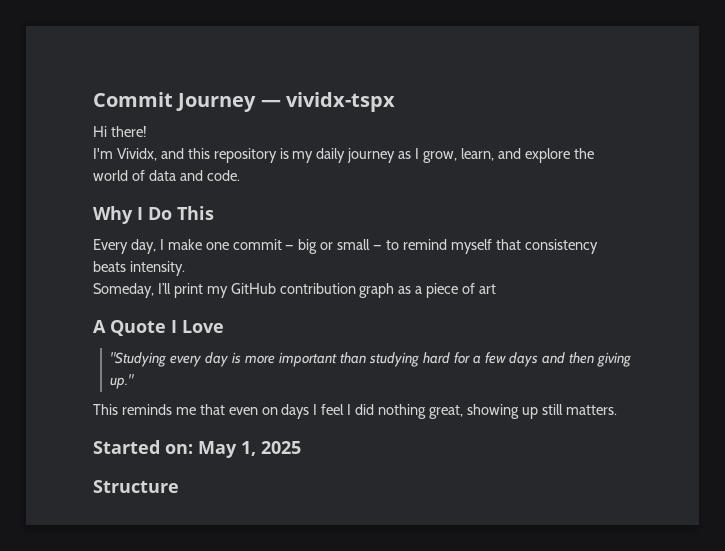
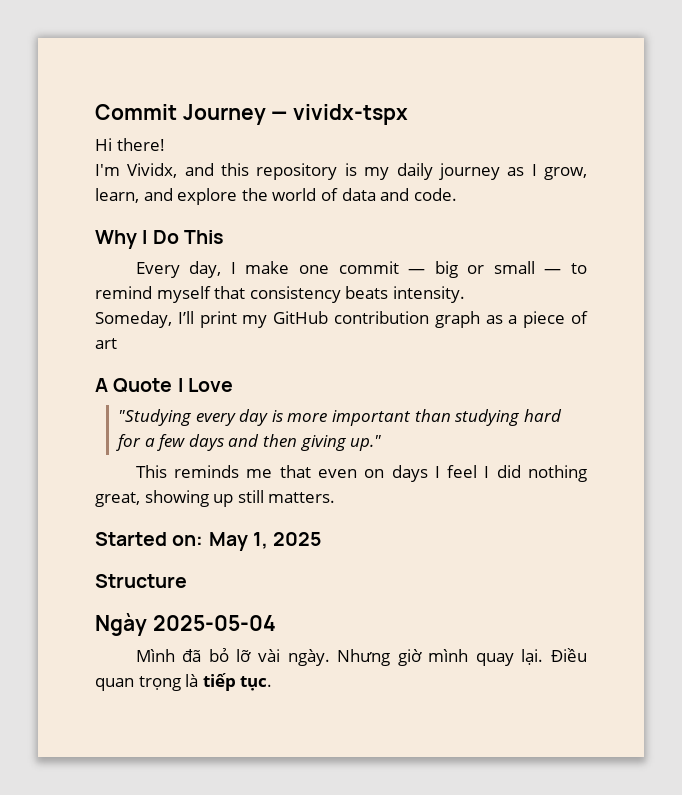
+ Ngày 2025-05-04
+ Mình đã bỏ lỡ vài ngày. Nhưng giờ mình quay lại. Điều quan trọng là tiếp tục.

